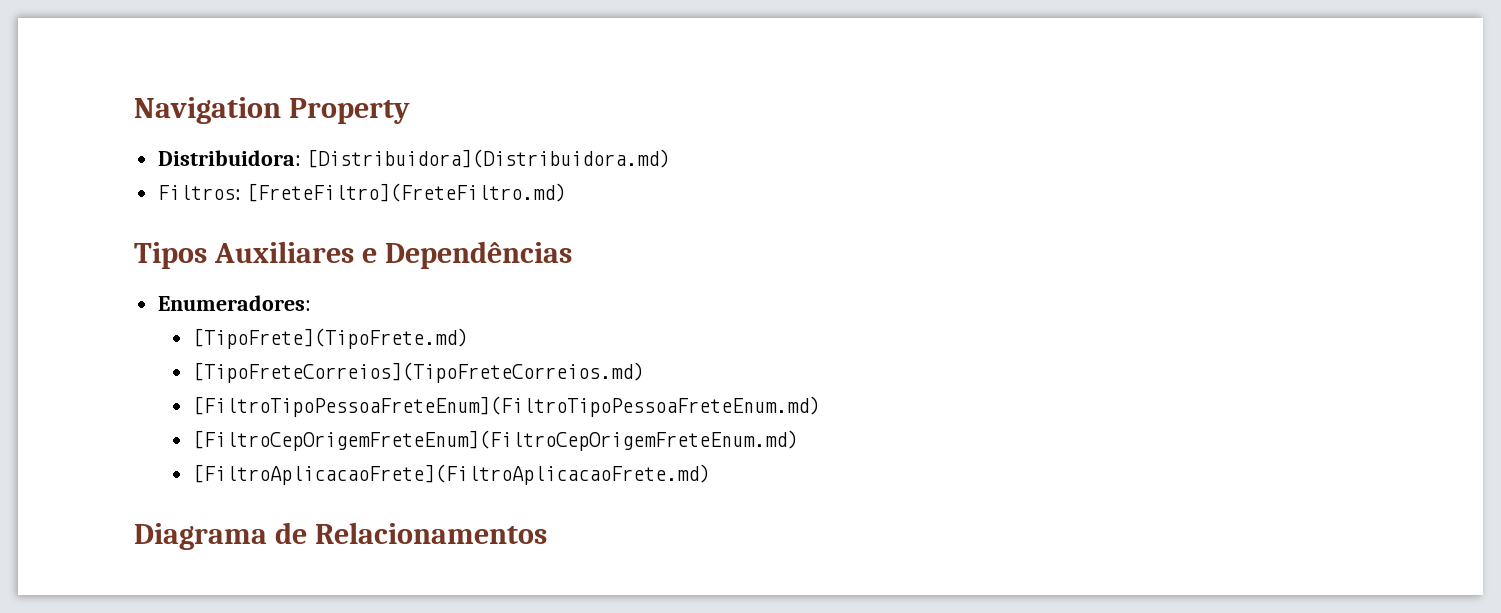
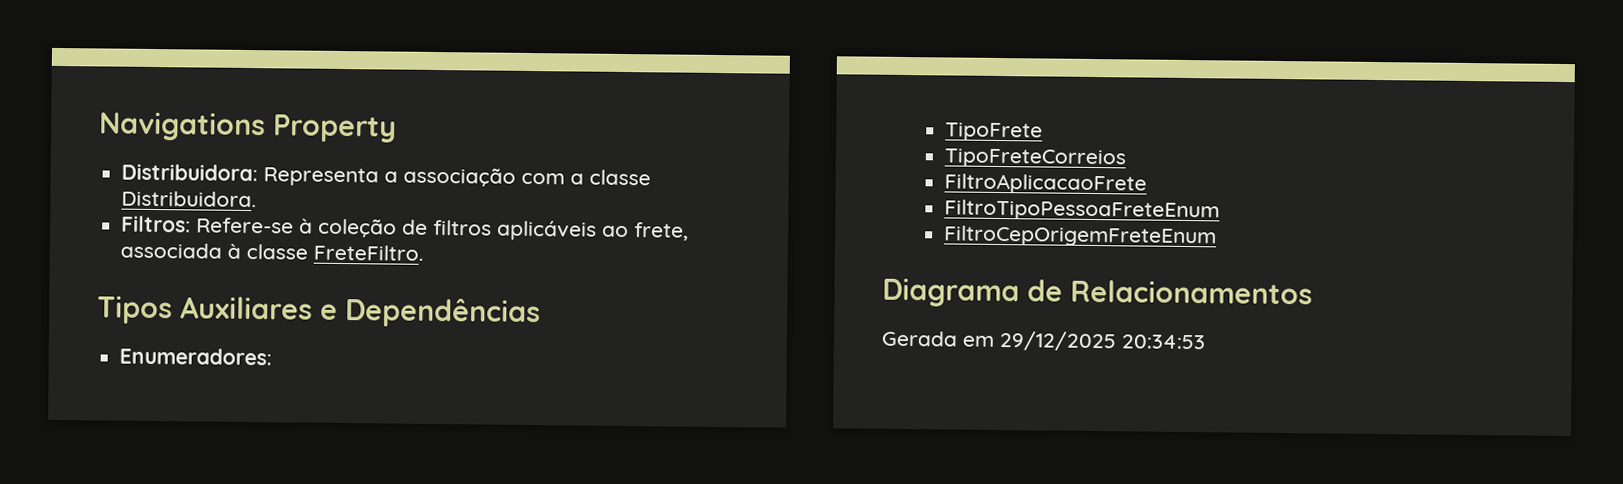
- Navigation Property
+ Navigations Property
- Distribuidora: [Distribuidora](Distribuidora.md)
- Filtros: [FreteFiltro](FreteFiltro.md)
+ Distribuidora: Representa a associação com a classe Distribuidora.
+ Filtros: Refere-se à coleção de filtros aplicáveis ao frete, associada à classe FreteFiltro.
- [TipoFrete](TipoFrete.md)
- [TipoFreteCorreios](TipoFreteCorreios.md)
- [FiltroTipoPessoaFreteEnum](FiltroTipoPessoaFreteEnum.md)
- [FiltroCepOrigemFreteEnum](FiltroCepOrigemFreteEnum.md)
- [FiltroAplicacaoFrete](FiltroAplicacaoFrete.md)
+ TipoFrete
+ TipoFreteCorreios
+ FiltroAplicacaoFrete
+ FiltroTipoPessoaFreteEnum
+ FiltroCepOrigemFreteEnum
+ Gerada em 29/12/2025 20:34:53

